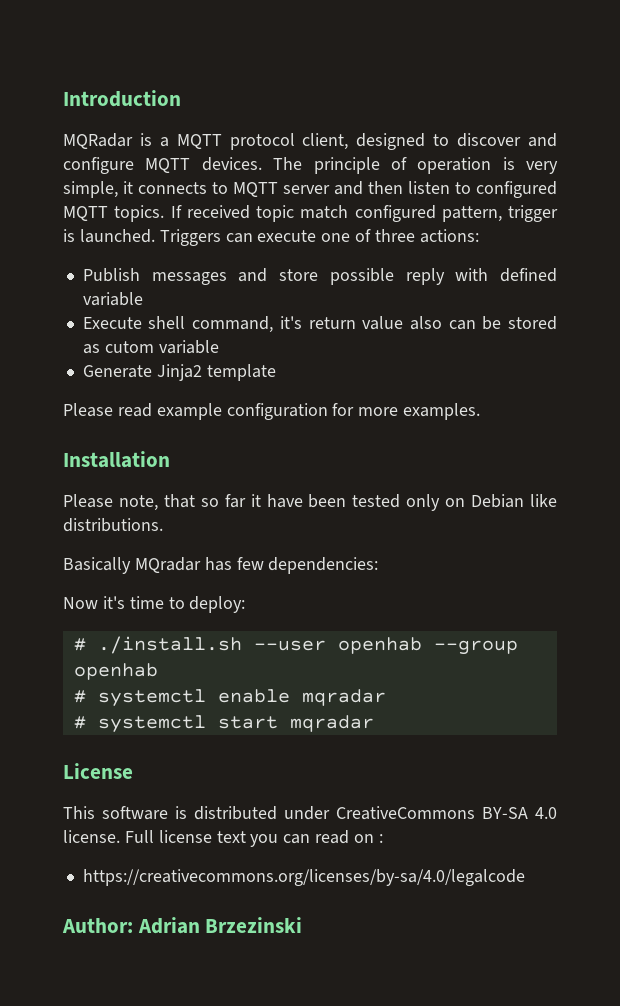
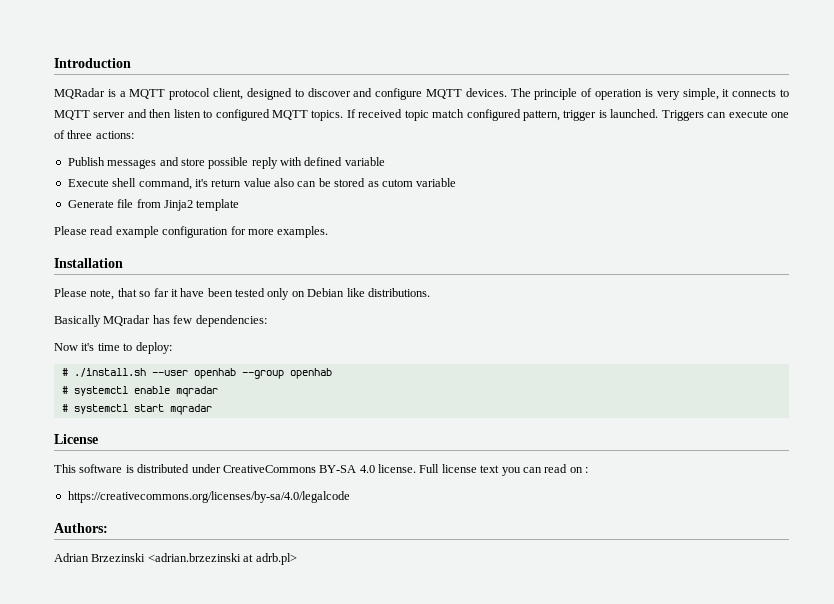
- Generate Jinja2 template
+ Generate file from Jinja2 template
- Author: Adrian Brzezinski
+ Authors:
+ Adrian Brzezinski <adrian.brzezinski at adrb.pl>

